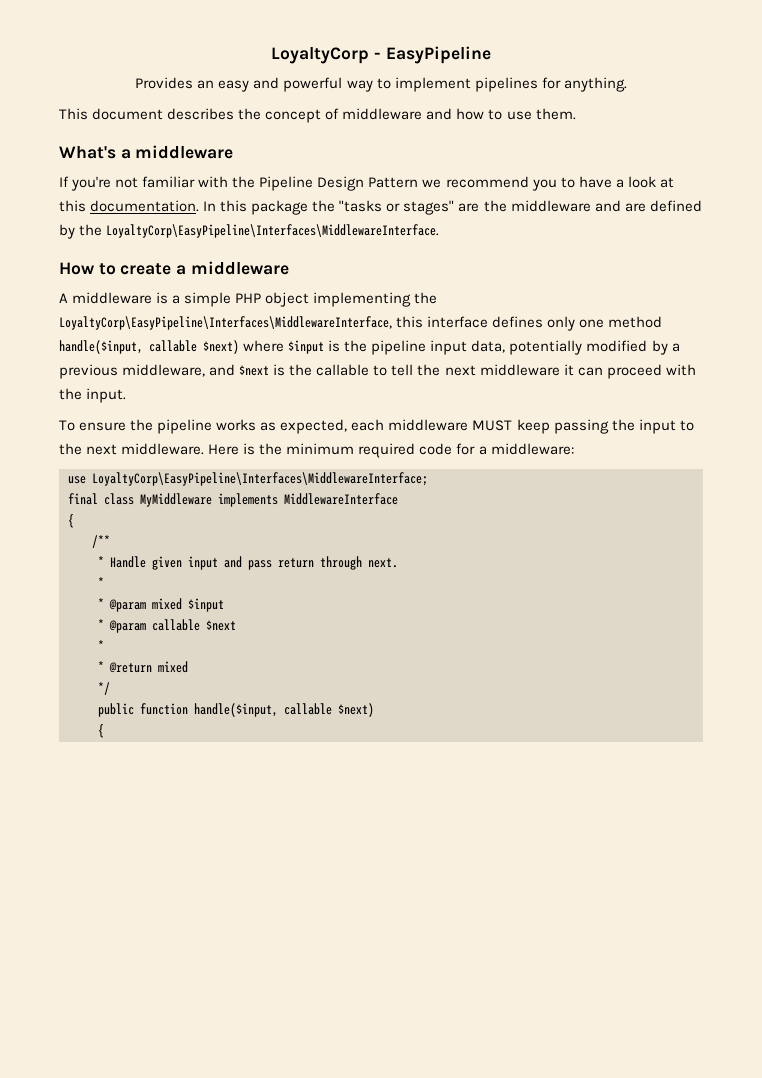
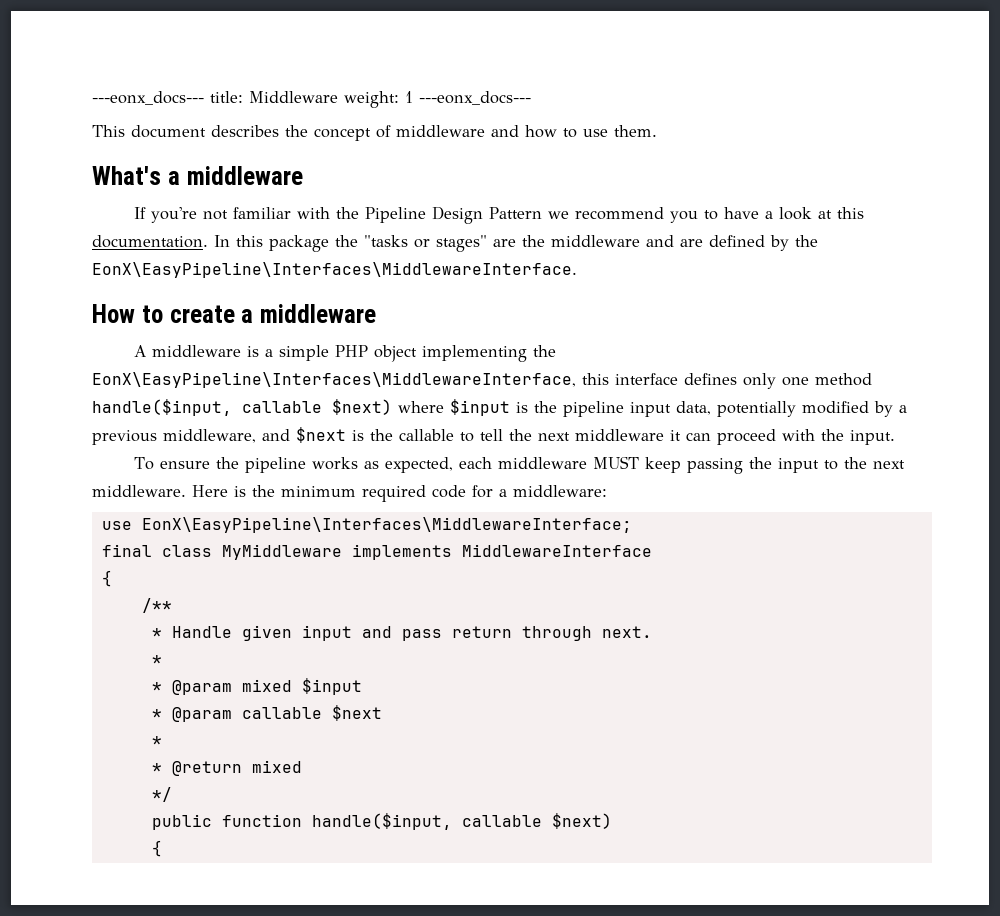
- LoyaltyCorp - EasyPipeline
- Provides an easy and powerful way to implement pipelines for anything.
+ ---eonx_docs--- title: Middleware weight: 1 ---eonx_docs---
- In this package the "tasks or stages" are the middleware and are defined by the LoyaltyCorp\EasyPipeline\Interfaces\MiddlewareInterface.
+ In this package the "tasks or stages" are the middleware and are defined by the EonX\EasyPipeline\Interfaces\MiddlewareInterface.
- A middleware is a simple PHP object implementing the LoyaltyCorp\EasyPipeline\Interfaces\MiddlewareInterface, this interface defines only one method handle($input, callable $next) where $input is the pipeline input data, potentially modified by a previous middleware, and $next is the callable to tell the next middleware it can proceed with the input.
+ A middleware is a simple PHP object implementing the EonX\EasyPipeline\Interfaces\MiddlewareInterface, this interface defines only one method handle($input, callable $next) where $input is the pipeline input data, potentially modified by a previous middleware, and $next is the callable to tell the next middleware it can proceed with the input.
- use LoyaltyCorp\EasyPipeline\Interfaces\MiddlewareInterface;
+ use EonX\EasyPipeline\Interfaces\MiddlewareInterface;

